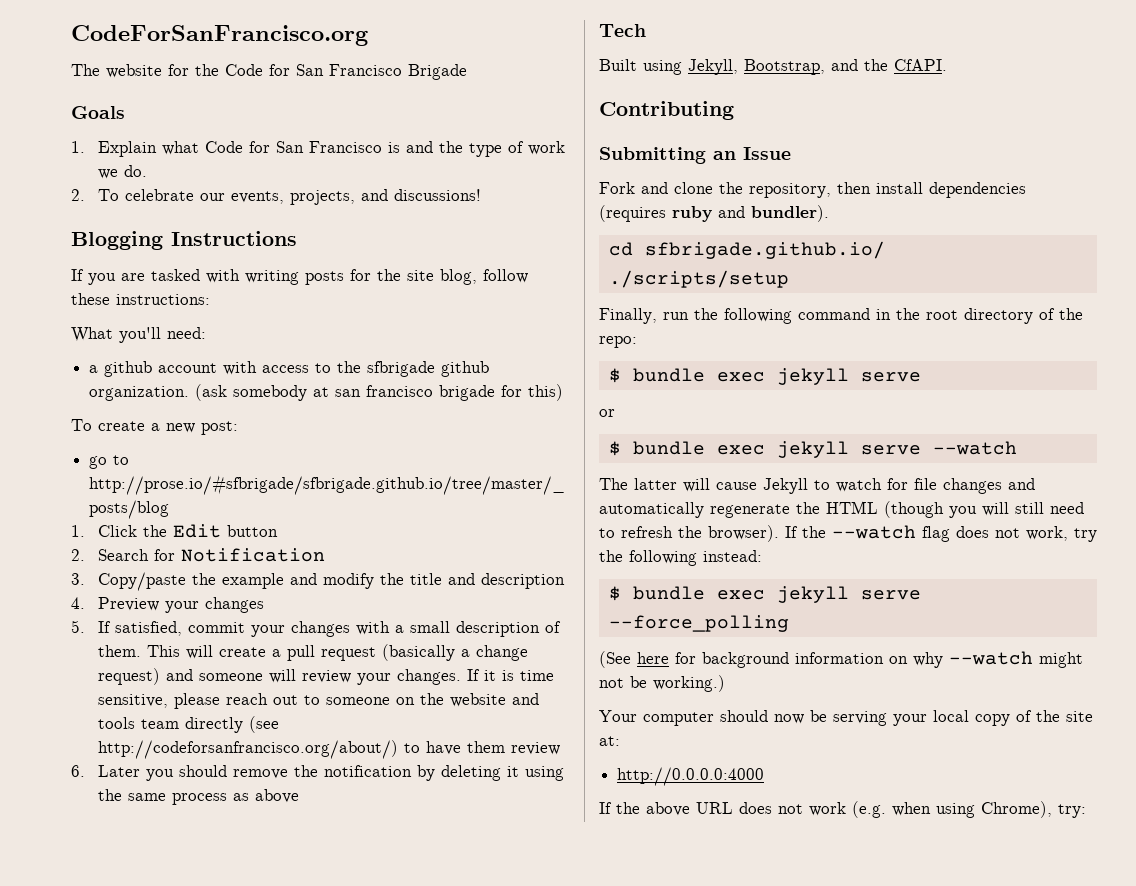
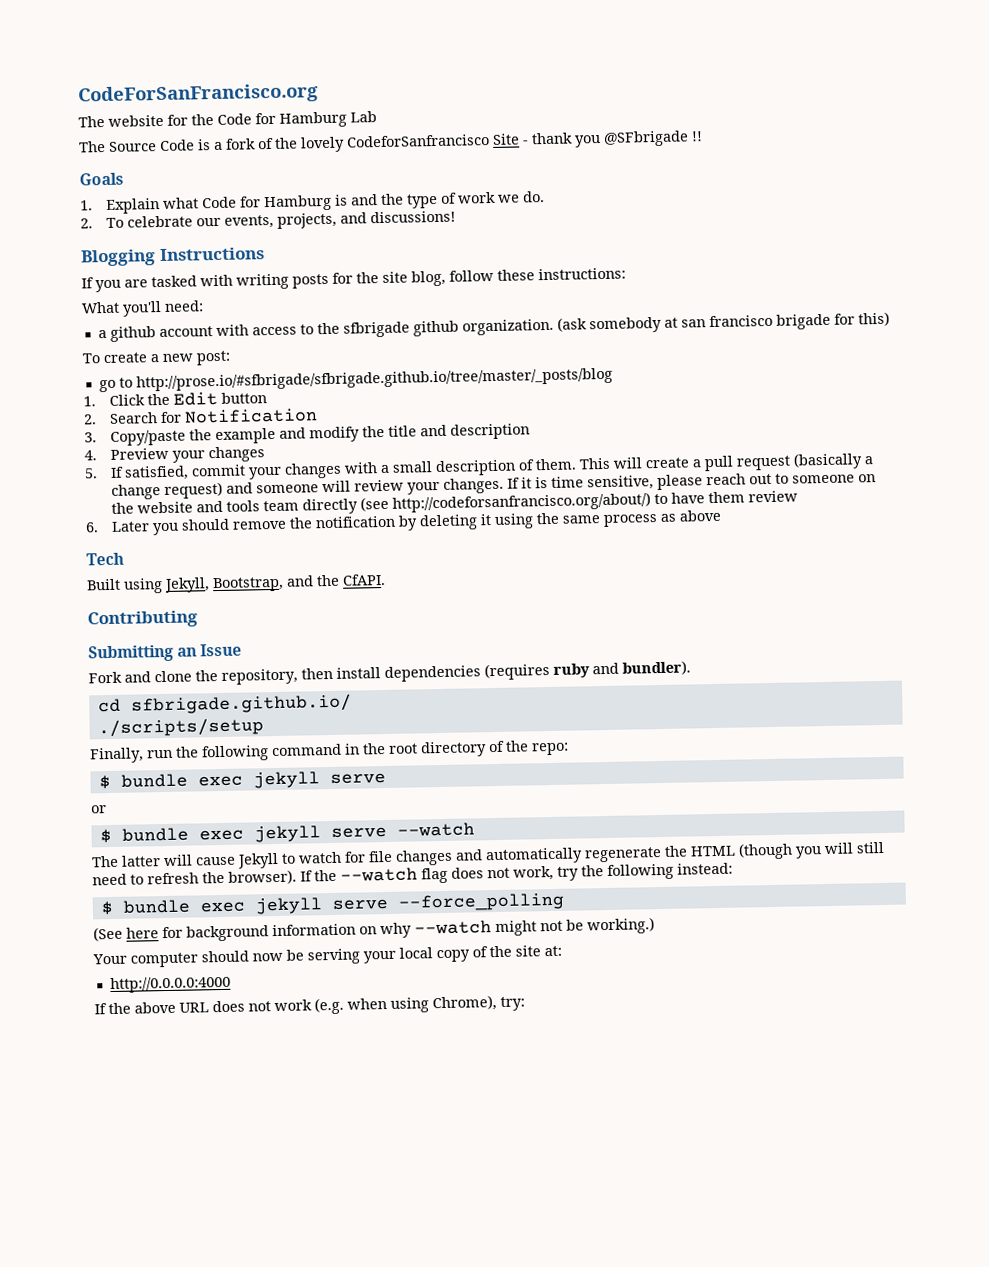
- The website for the Code for San Francisco Brigade
+ The website for the Code for Hamburg Lab
+ The Source Code is a fork of the lovely CodeforSanfrancisco Site - thank you @SFbrigade !!
- 1. Explain what Code for San Francisco is and the type of work we do.
+ 1. Explain what Code for Hamburg is and the type of work we do.

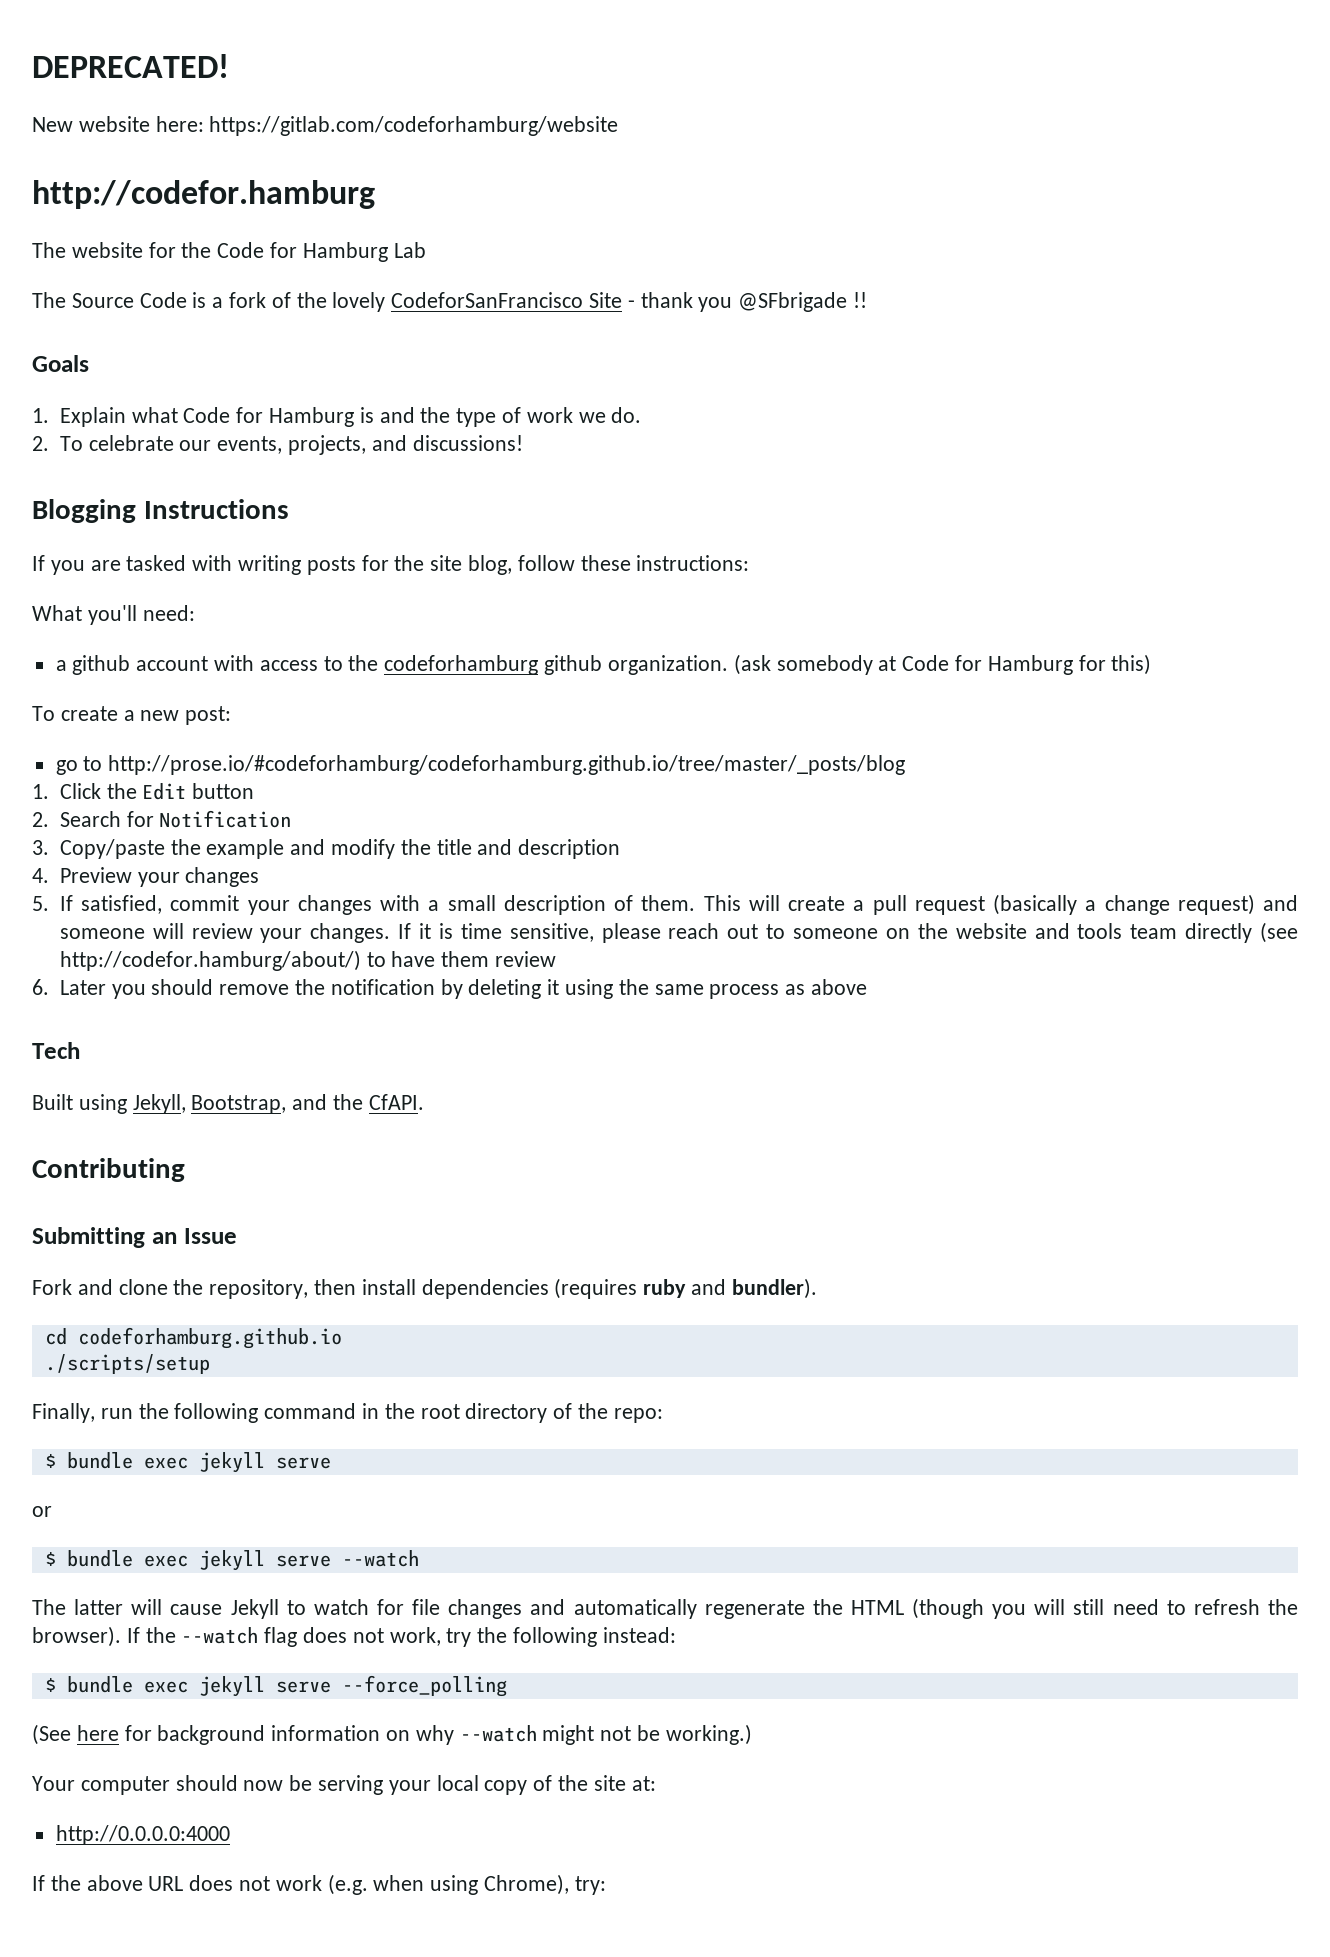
- CodeForSanFrancisco.org
+ DEPRECATED!
+ New website here: https://gitlab.com/codeforhamburg/website
+ http://codefor.hamburg
- The Source Code is a fork of the lovely CodeforSanfrancisco Site - thank you @SFbrigade !!
+ The Source Code is a fork of the lovely CodeforSanFrancisco Site - thank you @SFbrigade !!
- a github account with access to the sfbrigade github organization.
+ a github account with access to the codeforhamburg github organization.
- (ask somebody at san francisco brigade for this)
+ (ask somebody at Code for Hamburg for this)
- go to http://prose.io/#sfbrigade/sfbrigade.github.io/tree/master/_posts/blog
+ go to http://prose.io/#codeforhamburg/codeforhamburg.github.io/tree/master/_posts/blog
- If it is time sensitive, please reach out to someone on the website and tools team directly (see http://codeforsanfrancisco.org/about/) to have them review
+ If it is time sensitive, please reach out to someone on the website and tools team directly (see http://codefor.hamburg/about/) to have them review
- cd sfbrigade.github.io/
+ cd codeforhamburg.github.io

